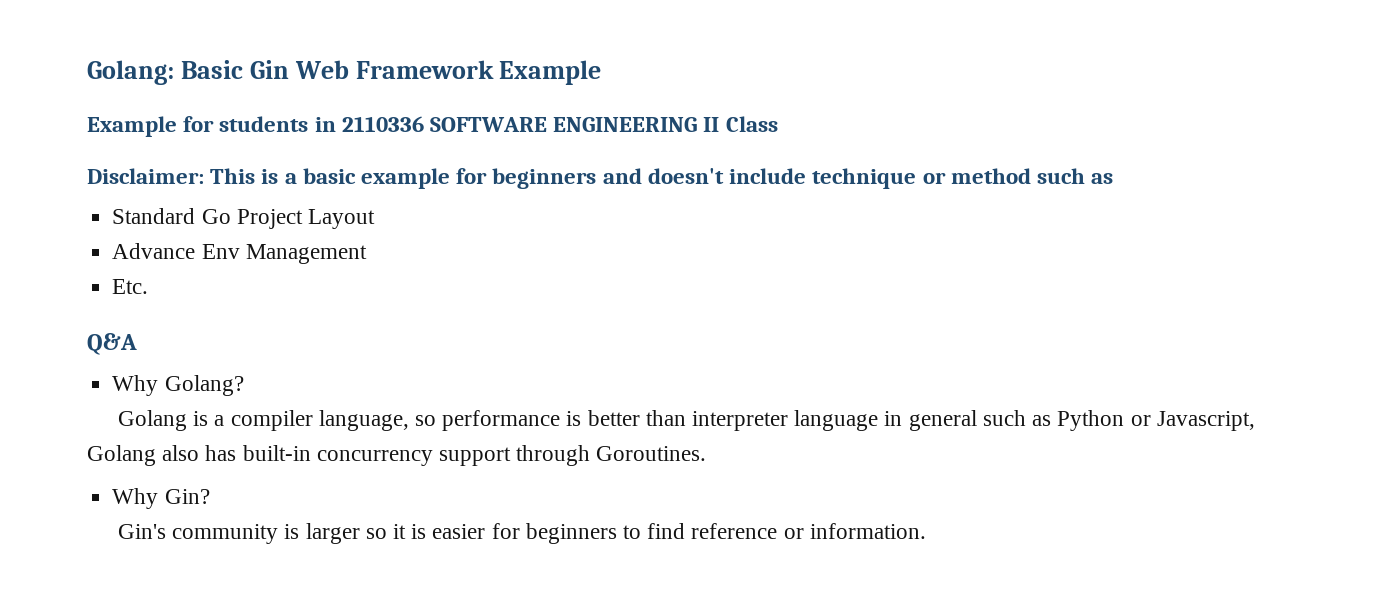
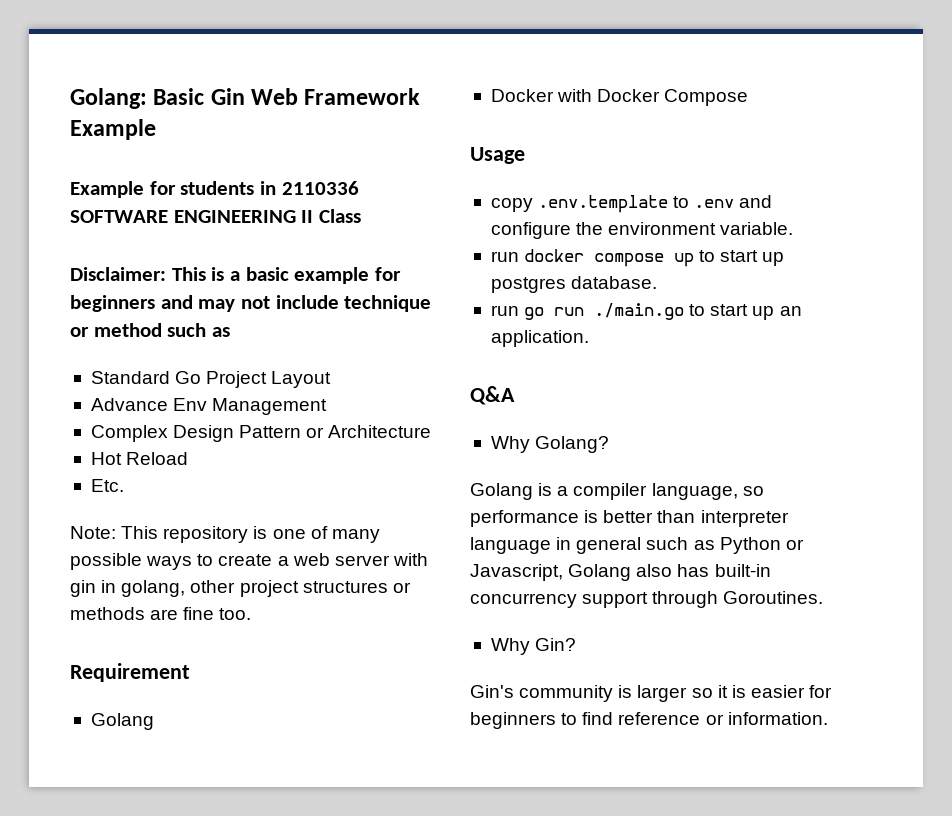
- Disclaimer: This is a basic example for beginners and doesn't include technique or method such as
+ Disclaimer: This is a basic example for beginners and may not include technique or method such as
+ Complex Design Pattern or Architecture
+ Hot Reload
  Etc.
+ Note: This repository is one of many possible ways to create a web server with gin in golang, other project structures or methods are fine too.
+ Requirement
+ Golang
+ Docker with Docker Compose
+ Usage
+ copy .env.template to .env and configure the environment variable.
+ run docker compose up to start up postgres database.
+ run go run ./main.go to start up an application.

